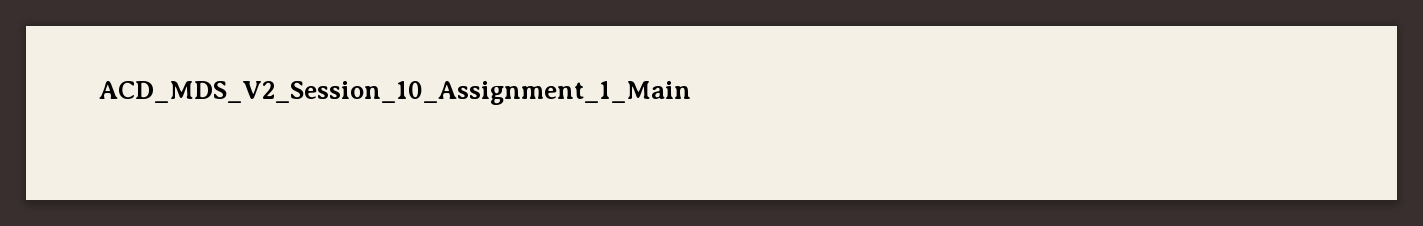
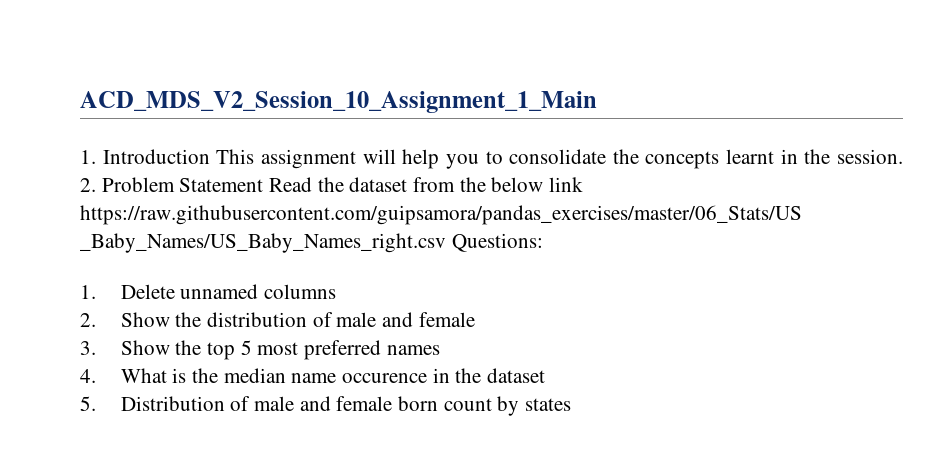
+ 1. Introduction This assignment will help you to consolidate the concepts learnt in the session. 2. Problem Statement Read the dataset from the below link https://raw.githubusercontent.com/guipsamora/pandas_exercises/master/06_Stats/US _Baby_Names/US_Baby_Names_right.csv Questions:
+ 1. Delete unnamed columns
+ 2. Show the distribution of male and female
+ 3. Show the top 5 most preferred names
+ 4. What is the median name occurence in the dataset
+ 5. Distribution of male and female born count by states

